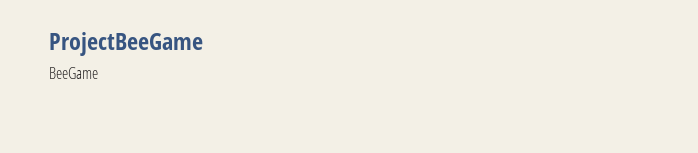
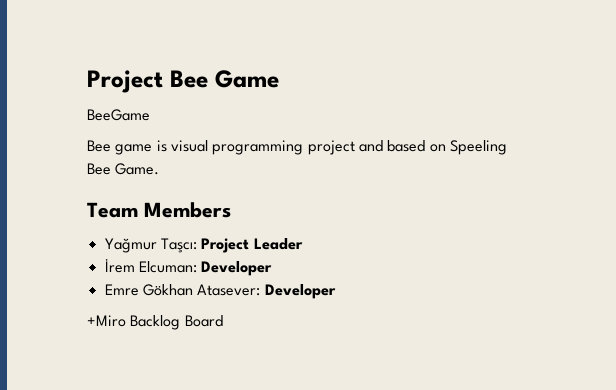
- ProjectBeeGame
+ Project Bee Game
  BeeGame
+ Bee game is visual programming project and based on Speeling Bee Game.
+ Team Members
+ Yağmur Taşcı: Project Leader
+ İrem Elcuman: Developer
+ Emre Gökhan Atasever: Developer
+ +Miro Backlog Board

